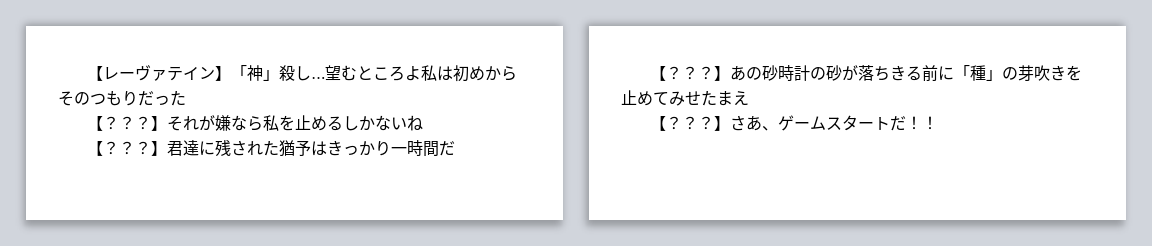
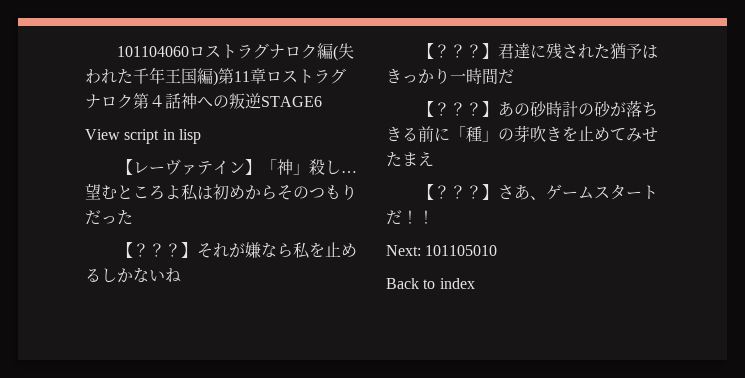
+ 101104060ロストラグナロク編(失われた千年王国編)第11章ロストラグナロク第４話神への叛逆STAGE6
+ View script in lisp
+ Next: 101105010
+ Back to index

